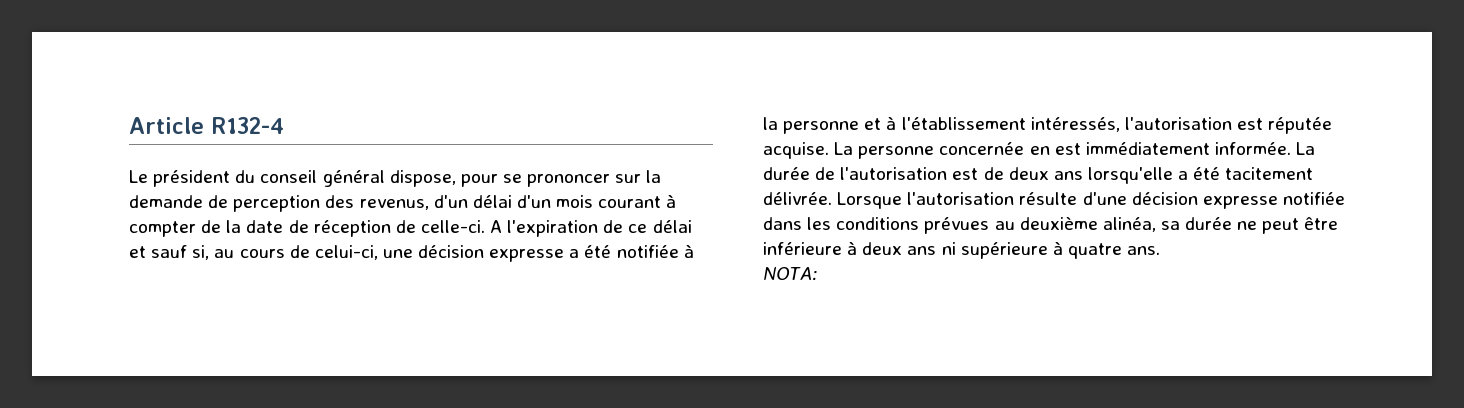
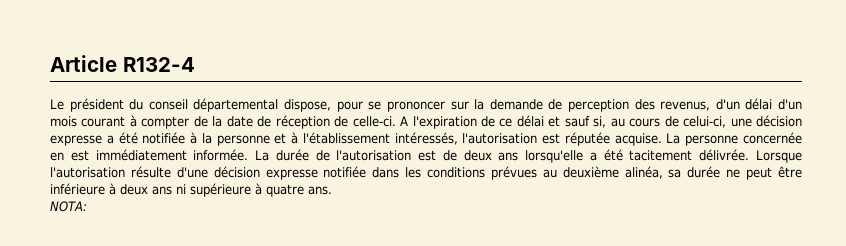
- Le président du conseil général dispose, pour se prononcer sur la demande de perception des revenus, d'un délai d'un mois courant à compter de la date de réception de celle-ci.
+ Le président du conseil départemental dispose, pour se prononcer sur la demande de perception des revenus, d'un délai d'un mois courant à compter de la date de réception de celle-ci.

